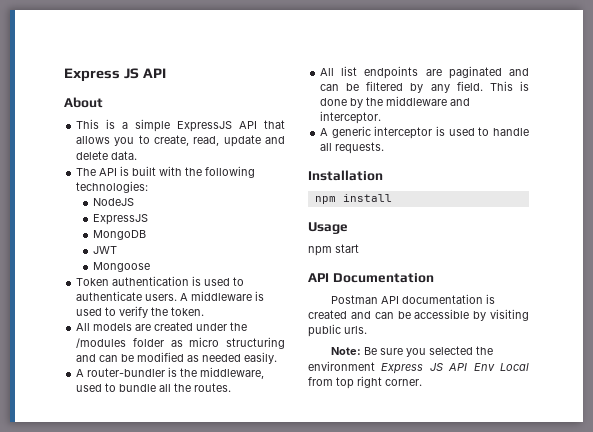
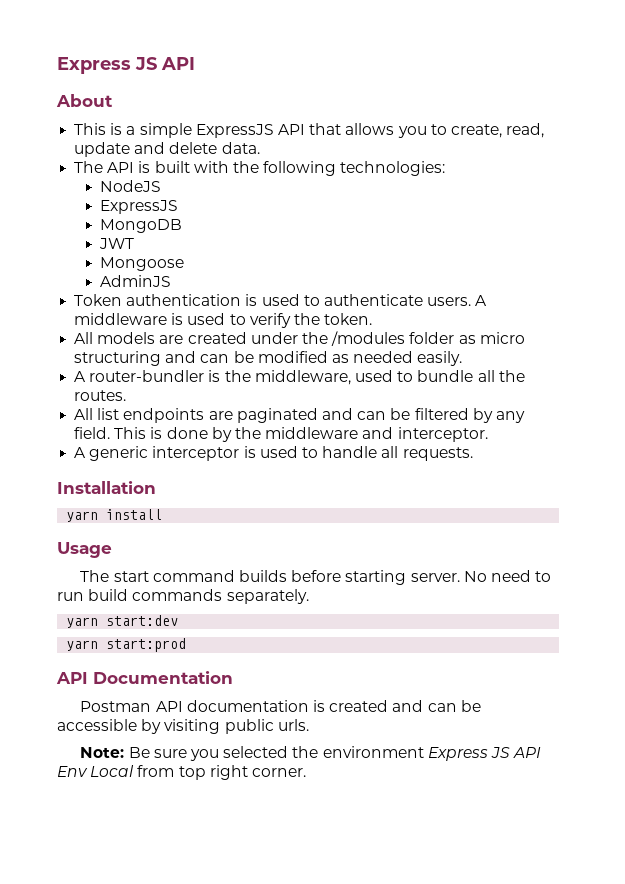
+ AdminJS
- npm install
+ yarn install
- npm start
+ The start command builds before starting server. No need to run build commands separately.
+ yarn start:dev
+ yarn start:prod

